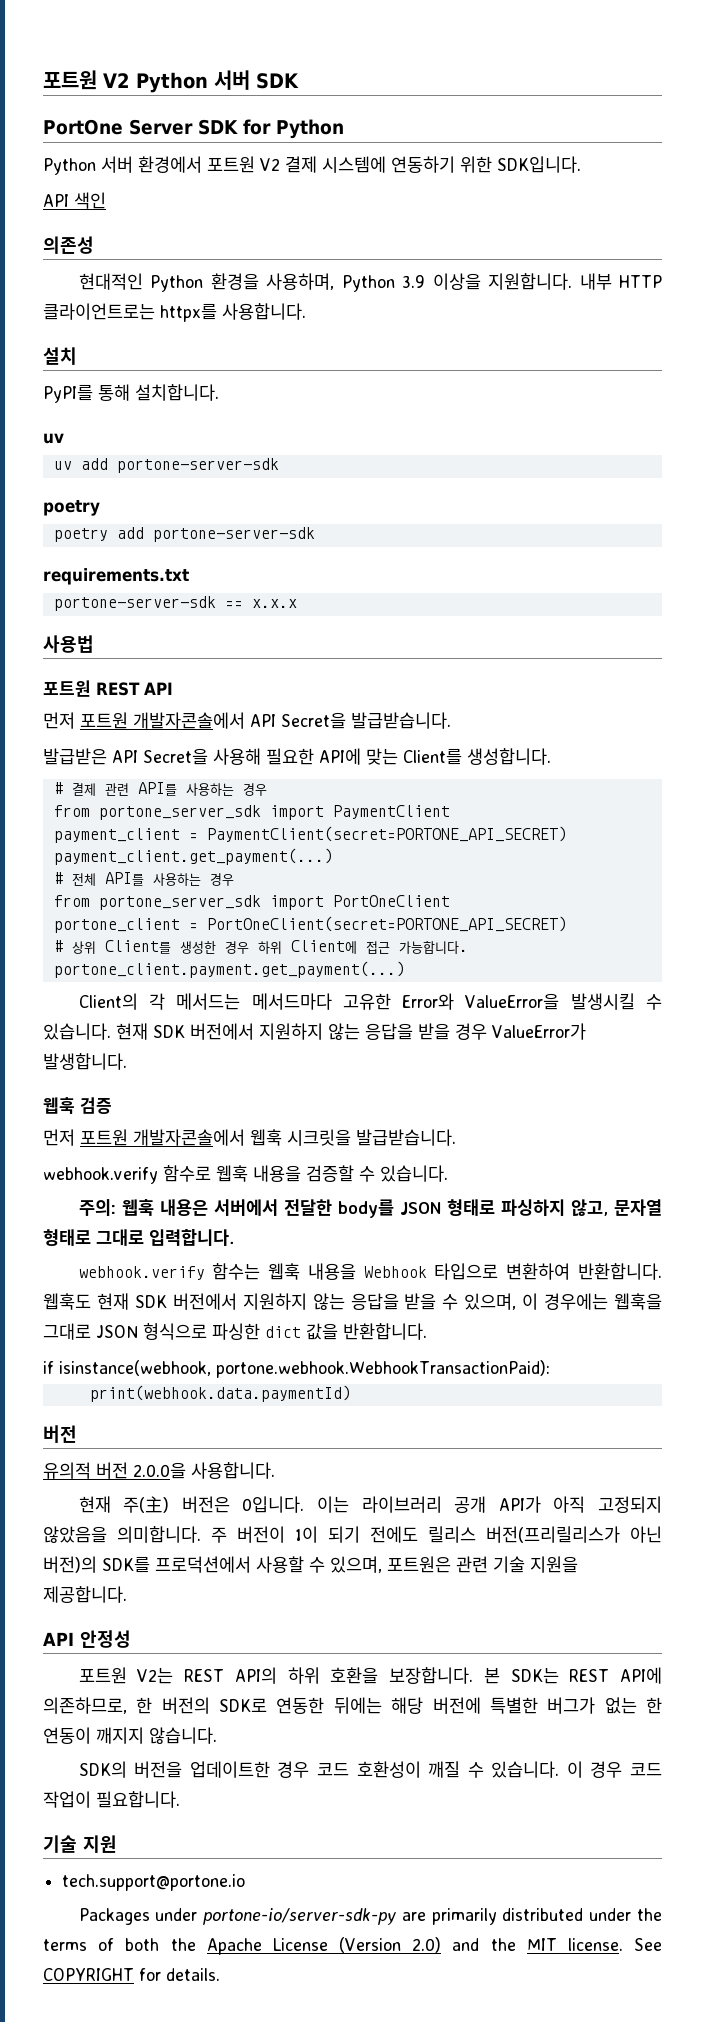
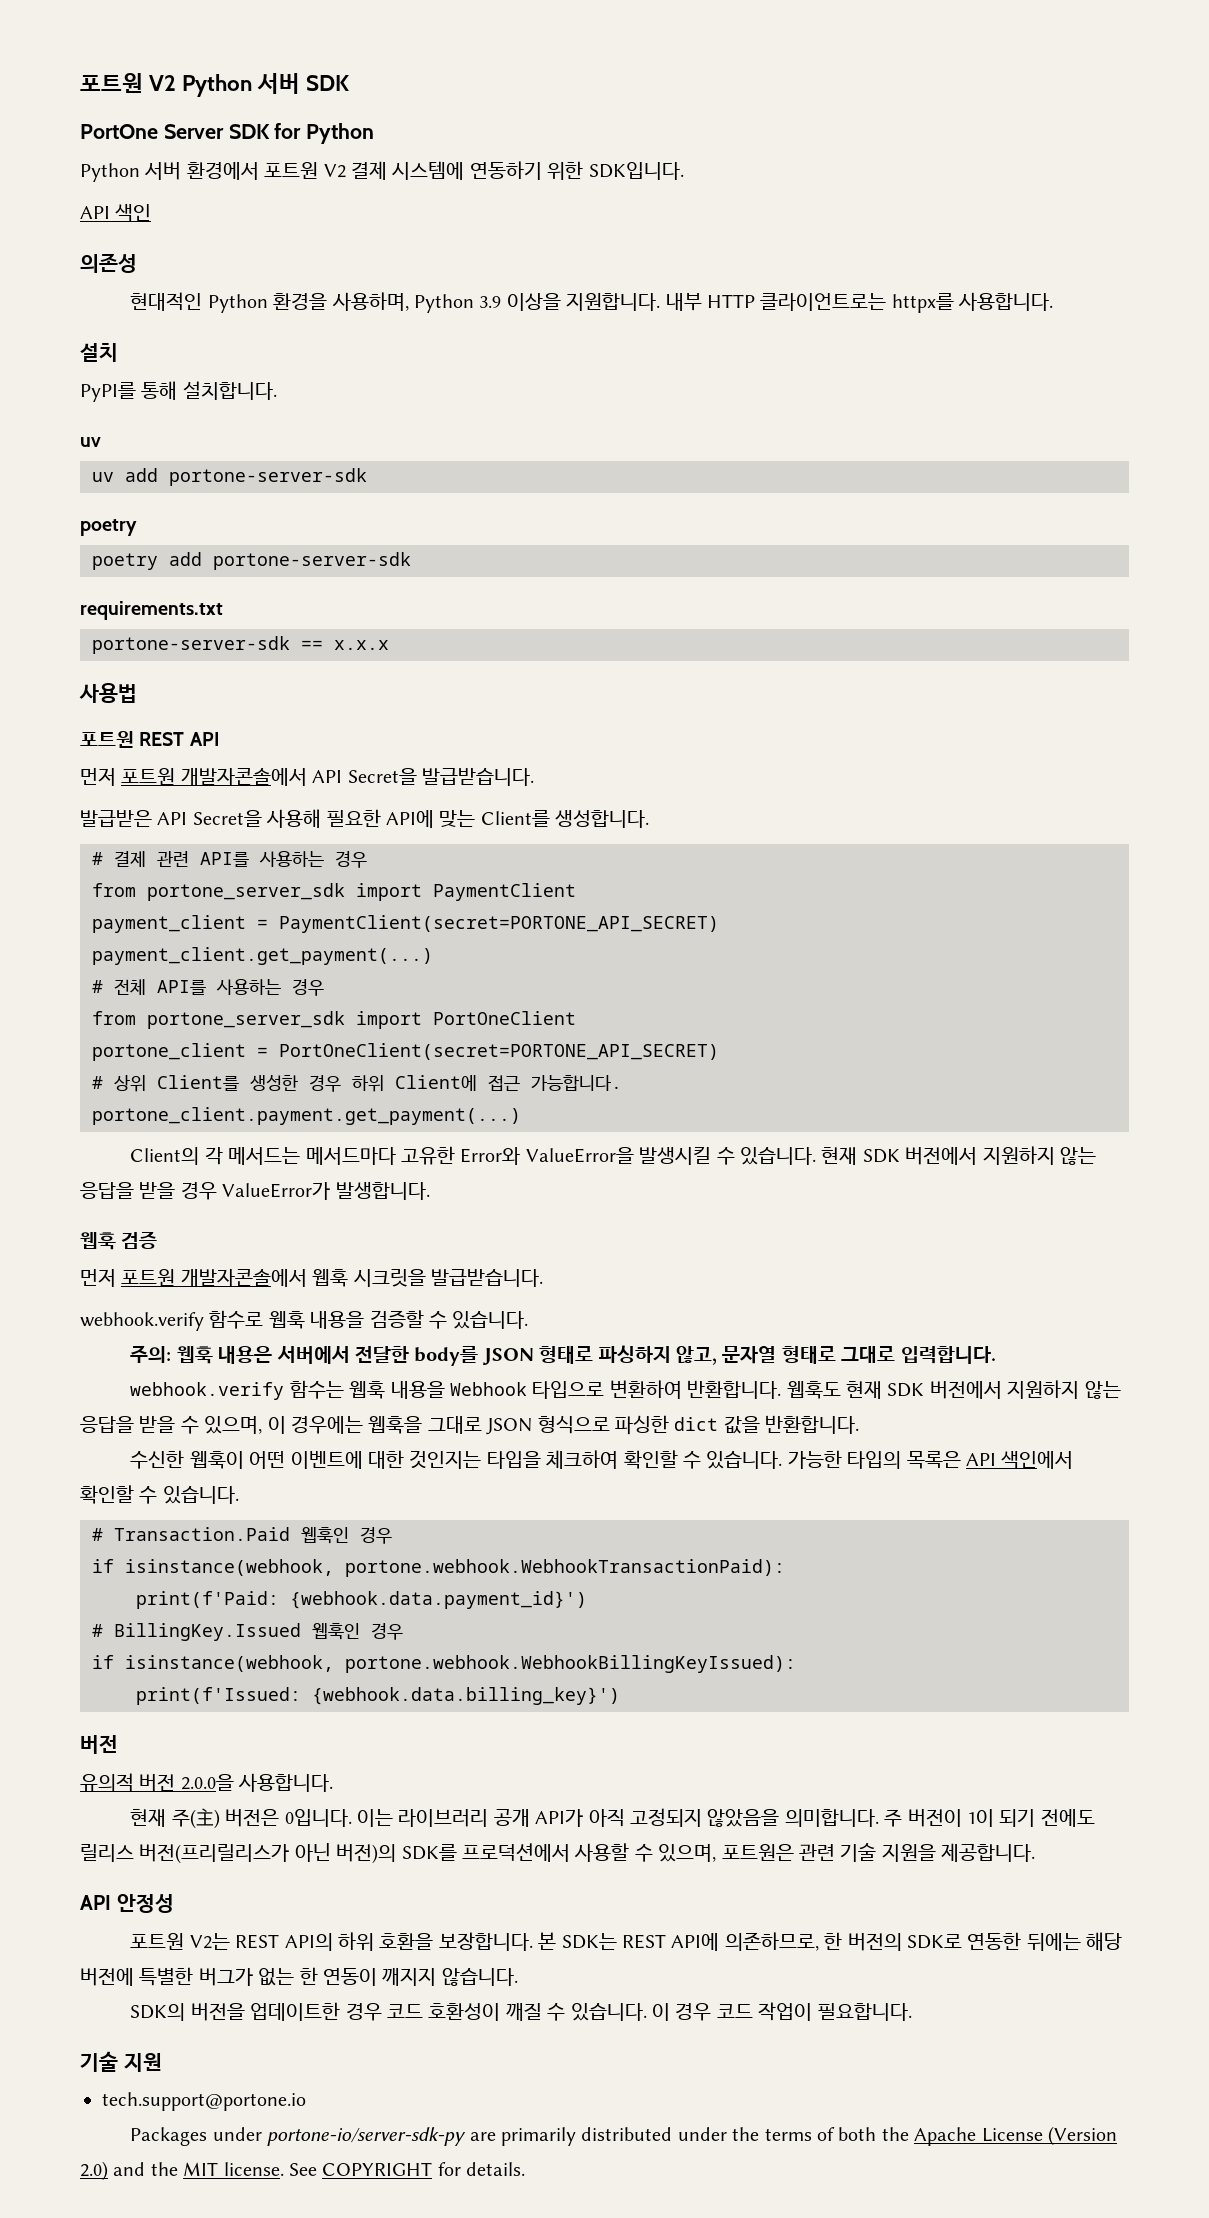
+ 수신한 웹훅이 어떤 이벤트에 대한 것인지는 타입을 체크하여 확인할 수 있습니다. 가능한 타입의 목록은 API 색인에서 확인할 수 있습니다.
+ # Transaction.Paid 웹훅인 경우
  if isinstance(webhook, portone.webhook.WebhookTransactionPaid):
- print(webhook.data.paymentId)
+ print(f'Paid: {webhook.data.payment_id}')
+ # BillingKey.Issued 웹훅인 경우
+ if isinstance(webhook, portone.webhook.WebhookBillingKeyIssued):
+ print(f'Issued: {webhook.data.billing_key}')

